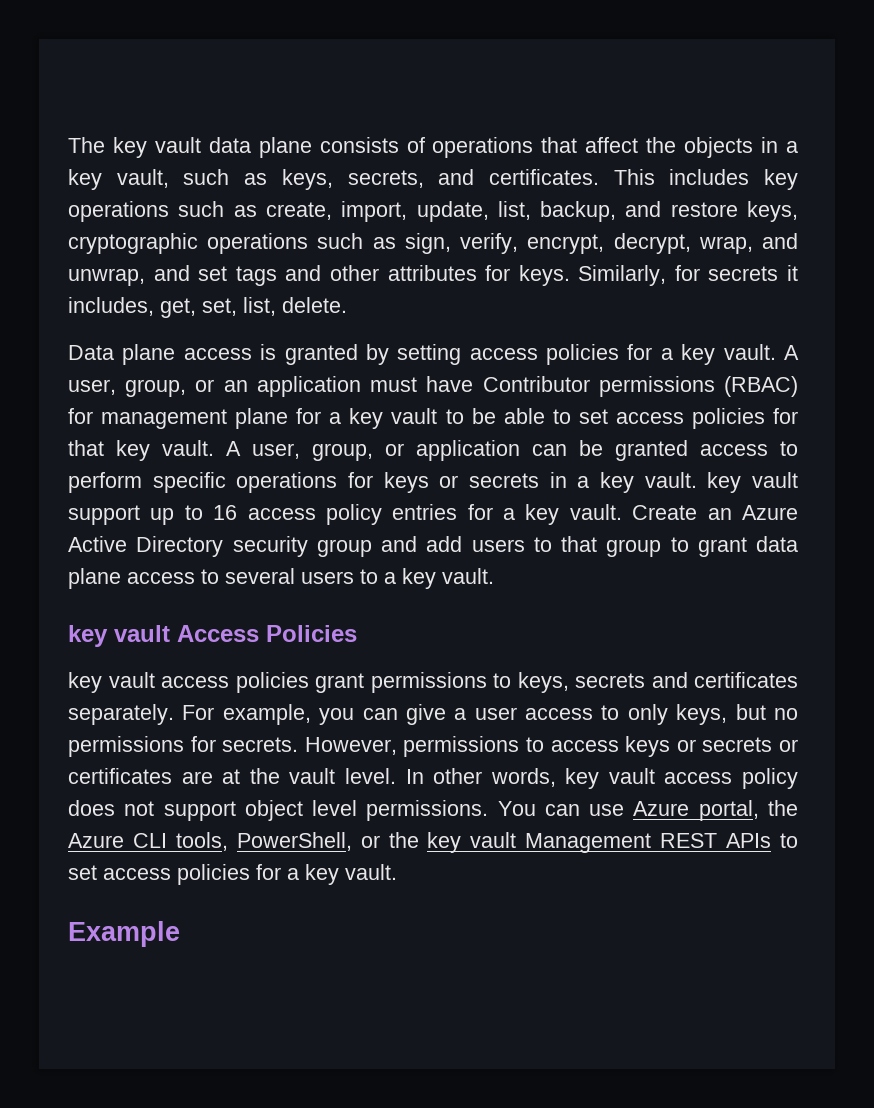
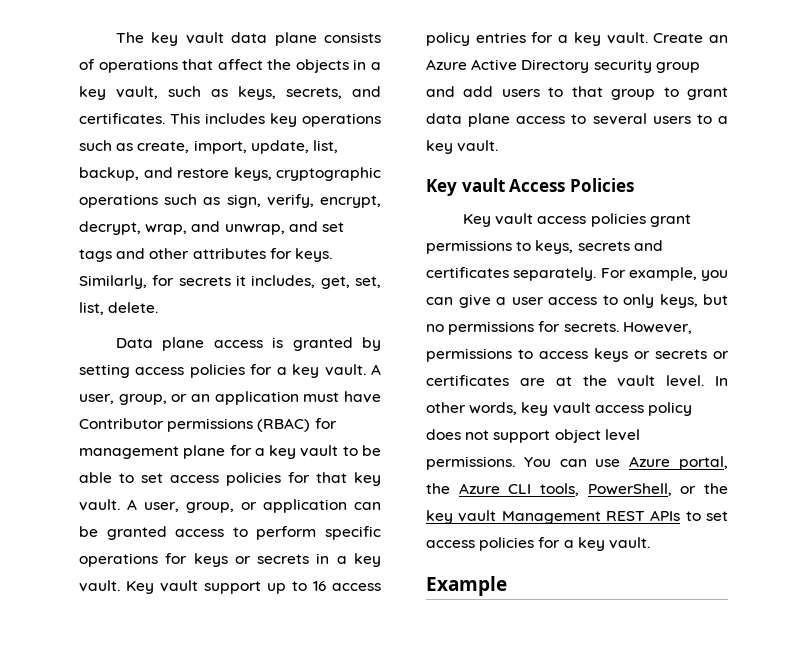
- A user, group, or application can be granted access to perform specific operations for keys or secrets in a key vault. key vault support up to 16 access policy entries for a key vault.
+ A user, group, or application can be granted access to perform specific operations for keys or secrets in a key vault. Key vault support up to 16 access policy entries for a key vault.
- key vault Access Policies
+ Key vault Access Policies
- key vault access policies grant permissions to keys, secrets and certificates separately.
+ Key vault access policies grant permissions to keys, secrets and certificates separately.

